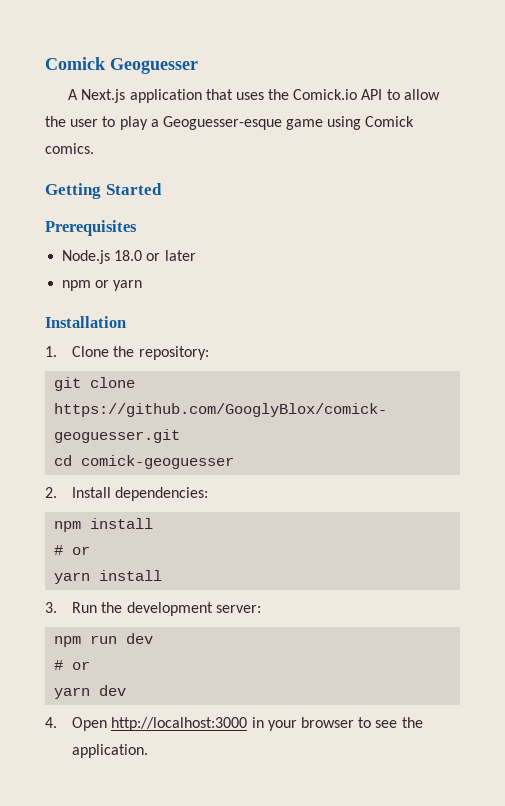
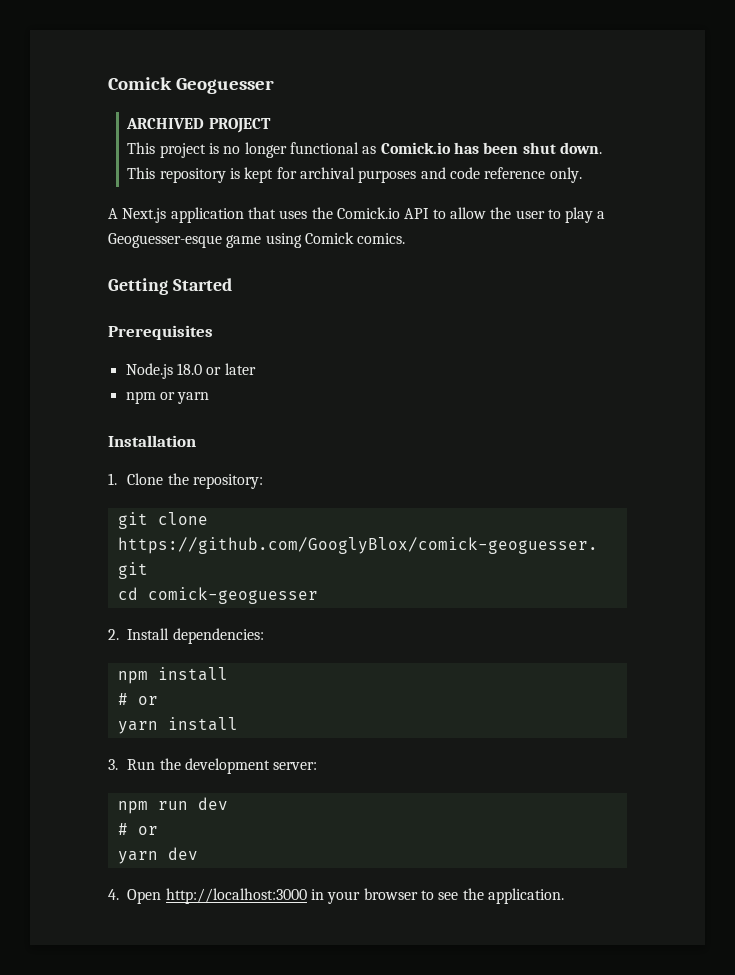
+ ARCHIVED PROJECT
+ This project is no longer functional as Comick.io has been shut down. This repository is kept for archival purposes and code reference only.

